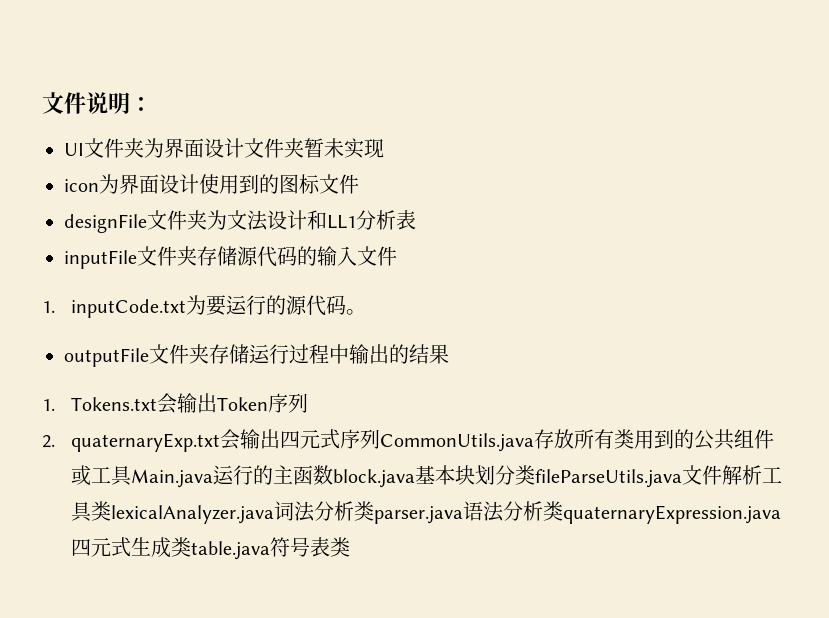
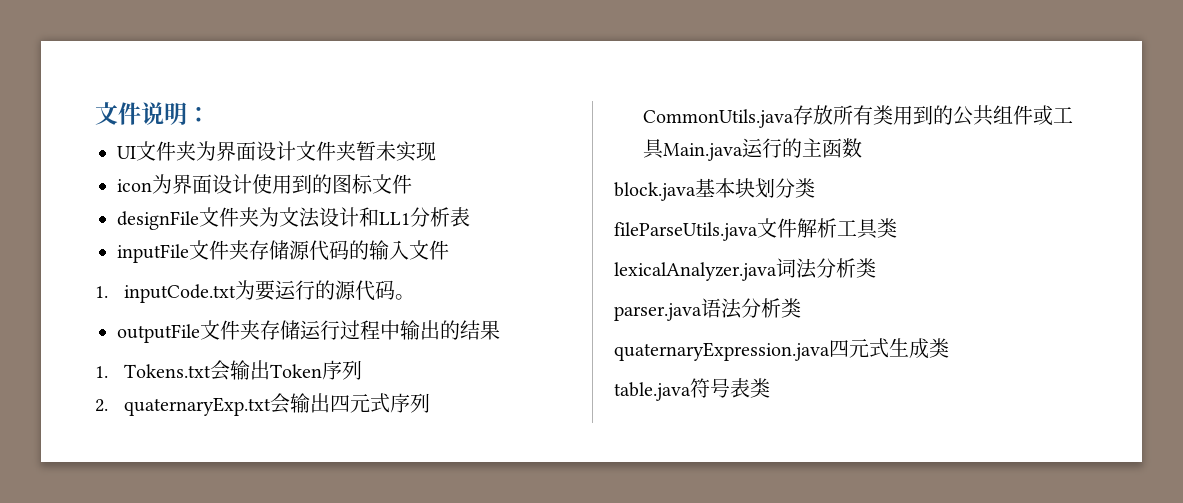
- 2. quaternaryExp.txt会输出四元式序列CommonUtils.java存放所有类用到的公共组件或工具Main.java运行的主函数block.java基本块划分类fileParseUtils.java文件解析工具类lexicalAnalyzer.java词法分析类parser.java语法分析类quaternaryExpression.java四元式生成类table.java符号表类
+ 2. quaternaryExp.txt会输出四元式序列CommonUtils.java存放所有类用到的公共组件或工具Main.java运行的主函数
+ block.java基本块划分类
+ fileParseUtils.java文件解析工具类
+ lexicalAnalyzer.java词法分析类
+ parser.java语法分析类
+ quaternaryExpression.java四元式生成类
+ table.java符号表类

